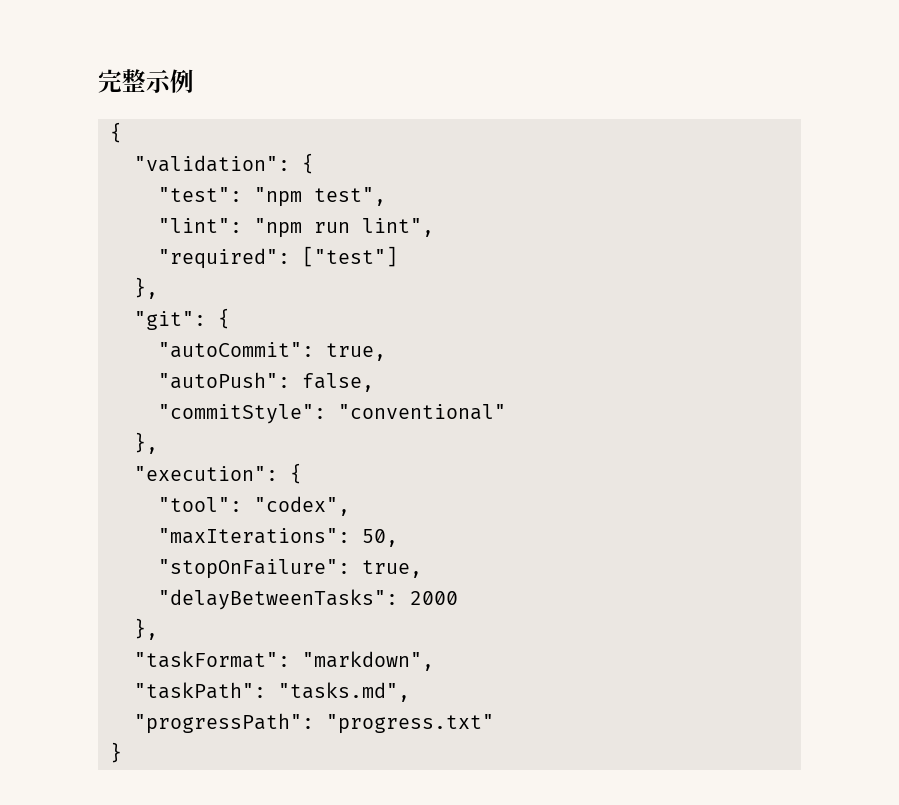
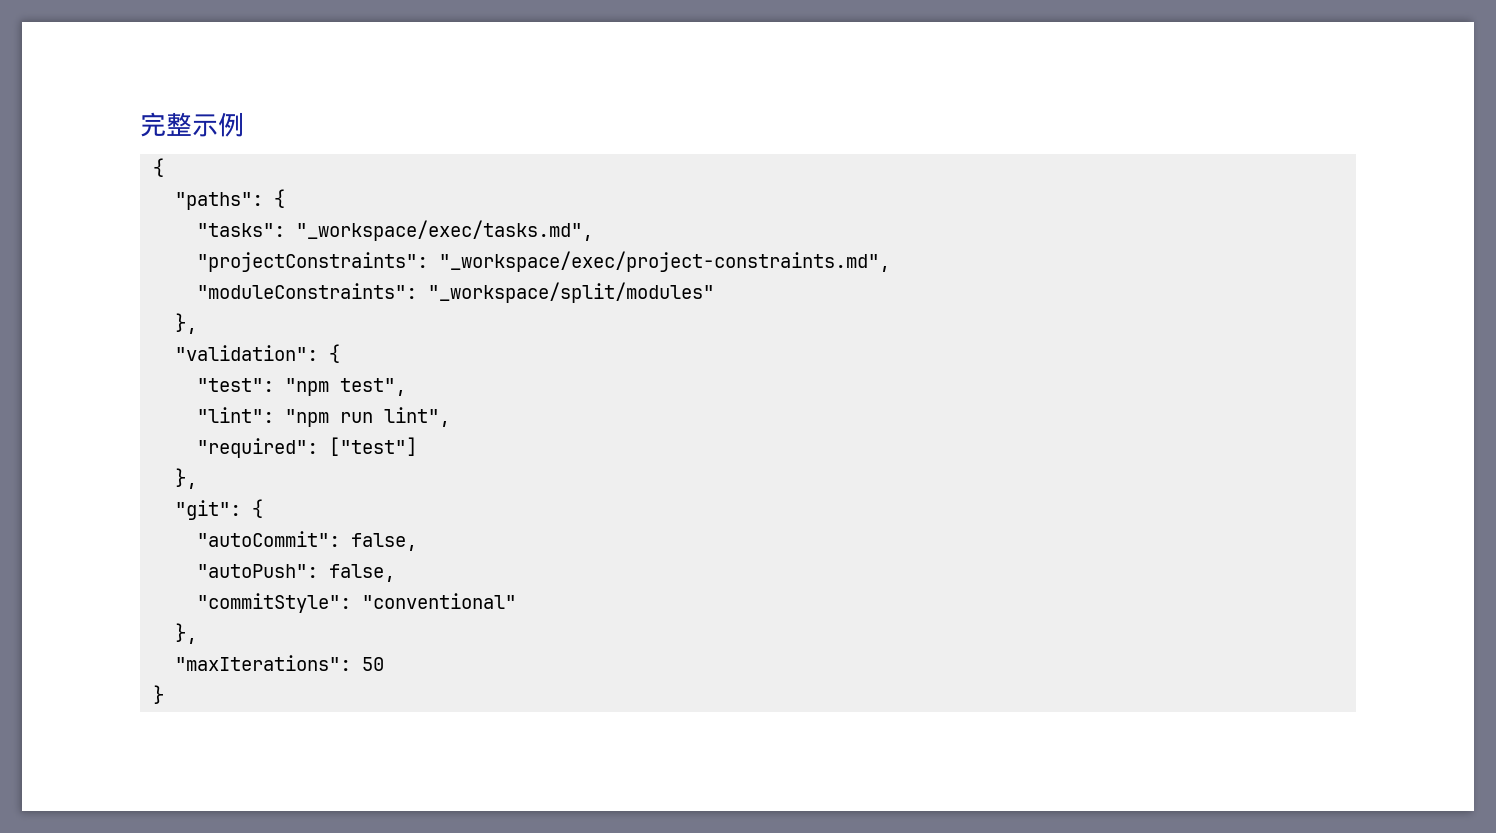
+ "paths": {
+ "tasks": "_workspace/exec/tasks.md",
+ "projectConstraints": "_workspace/exec/project-constraints.md",
+ "moduleConstraints": "_workspace/split/modules"
+ },
- "autoCommit": true,
+ "autoCommit": false,
- "execution": {
- "tool": "codex",
- "maxIterations": 50,
- "stopOnFailure": true,
- "delayBetweenTasks": 2000
- },
- "taskFormat": "markdown",
- "taskPath": "tasks.md",
- "progressPath": "progress.txt"
+ "maxIterations": 50

